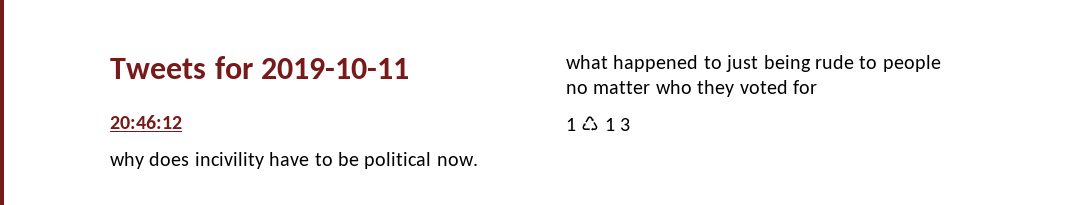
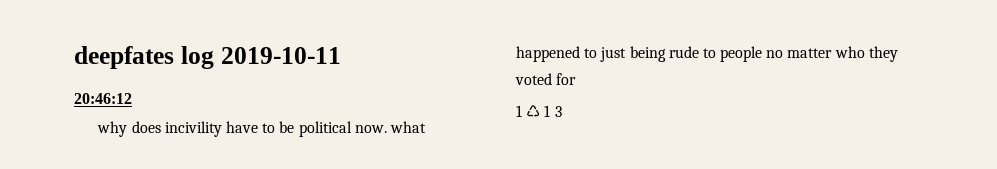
- Tweets for 2019-10-11
+ deepfates log 2019-10-11

